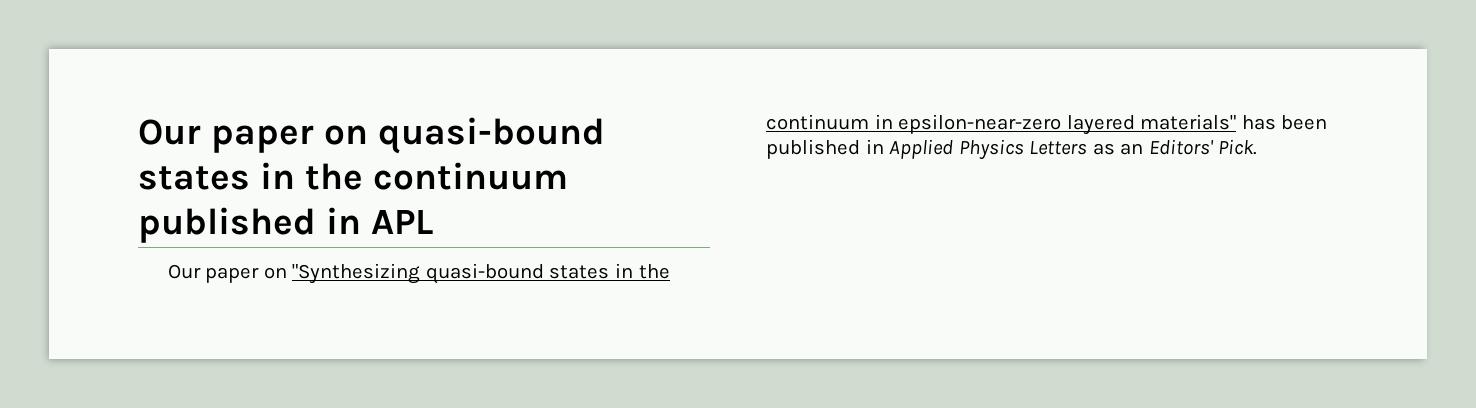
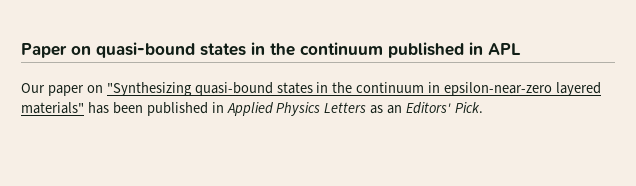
- Our paper on quasi-bound states in the continuum published in APL
+ Paper on quasi-bound states in the continuum published in APL

